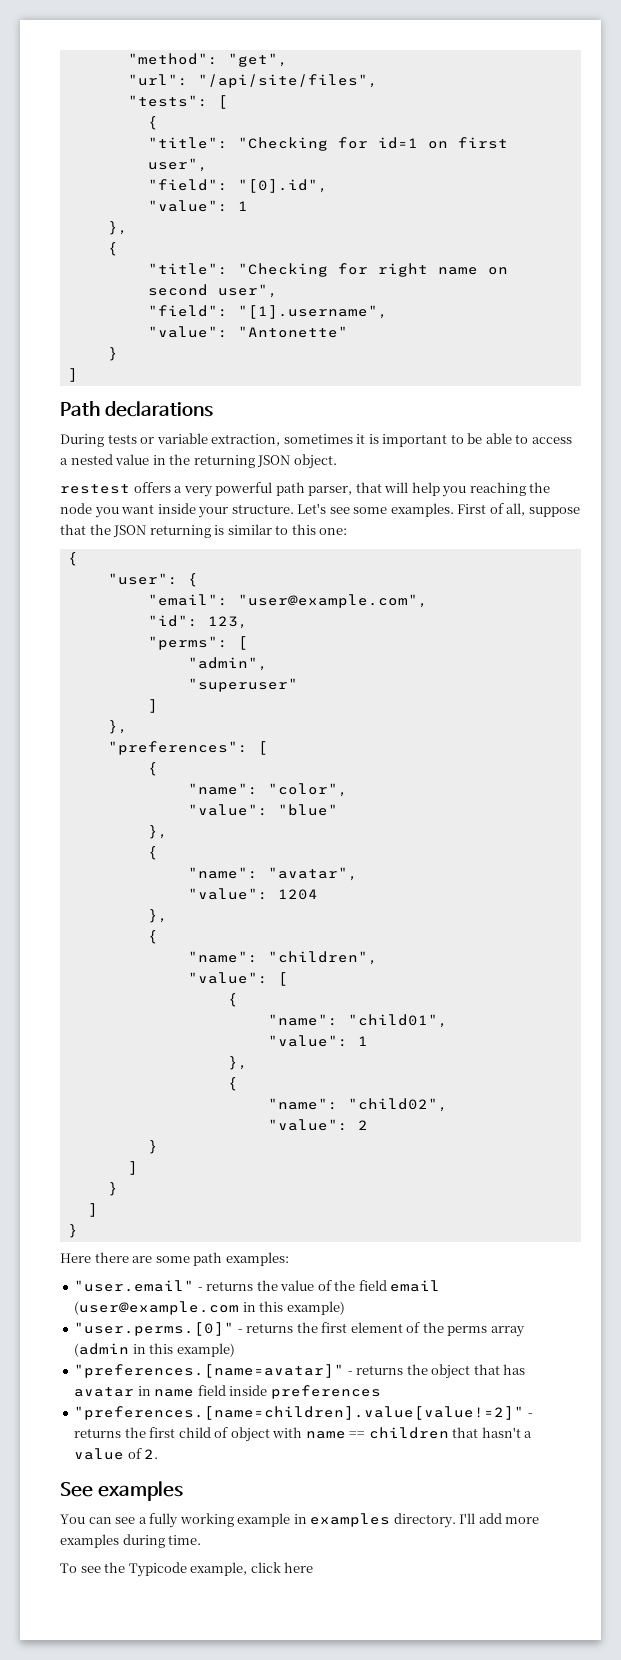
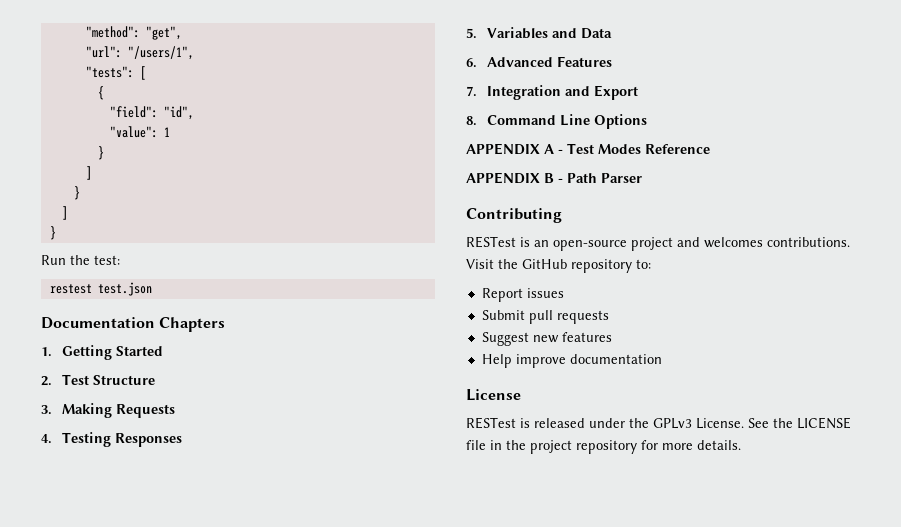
- "url": "/api/site/files",
+ "url": "/users/1",
- "title": "Checking for id=1 on first user",
- "field": "[0].id",
+ "field": "id",
  "value": 1
- },
- {
- "title": "Checking for right name on second user",
- "field": "[1].username",
- "value": "Antonette"
- }
- ]
- Path declarations
- During tests or variable extraction, sometimes it is important to be able to access a nested value in the returning JSON object.
- restest offers a very powerful path parser, that will help you reaching the node you want inside your structure. Let's see some examples. First of all, suppose that the JSON returning is similar to this one:
- {
- "user": {
- "email": "user@example.com",
- "id": 123,
- "perms": [
- "admin",
- "superuser"
- ]
- },
- "preferences": [
- {
- "name": "color",
- "value": "blue"
- },
- {
- "name": "avatar",
- "value": 1204
- },
- {
- "name": "children",
- "value": [
- {
- "name": "child01",
- "value": 1
- },
- {
- "name": "child02",
- "value": 2
- Here there are some path examples:
- "user.email" - returns the value of the field email (user@example.com in this example)
- "user.perms.[0]" - returns the first element of the perms array (admin in this example)
- "preferences.[name=avatar]" - returns the object that has avatar in name field inside preferences
- "preferences.[name=children].value[value!=2]" - returns the first child of object with name == children that hasn't a value of 2.
- See examples
- You can see a fully working example in examples directory. I'll add more examples during time.
- To see the Typicode example, click here
+ Run the test:
+ restest test.json
+ Documentation Chapters
+ 1. Getting Started
+ 2. Test Structure
+ 3. Making Requests
+ 4. Testing Responses
+ 5. Variables and Data
+ 6. Advanced Features
+ 7. Integration and Export
+ 8. Command Line Options
+ APPENDIX A - Test Modes Reference
+ APPENDIX B - Path Parser
+ Contributing
+ RESTest is an open-source project and welcomes contributions. Visit the GitHub repository to:
+ Report issues
+ Submit pull requests
+ Suggest new features
+ Help improve documentation
+ License
+ RESTest is released under the GPLv3 License. See the LICENSE file in the project repository for more details.

